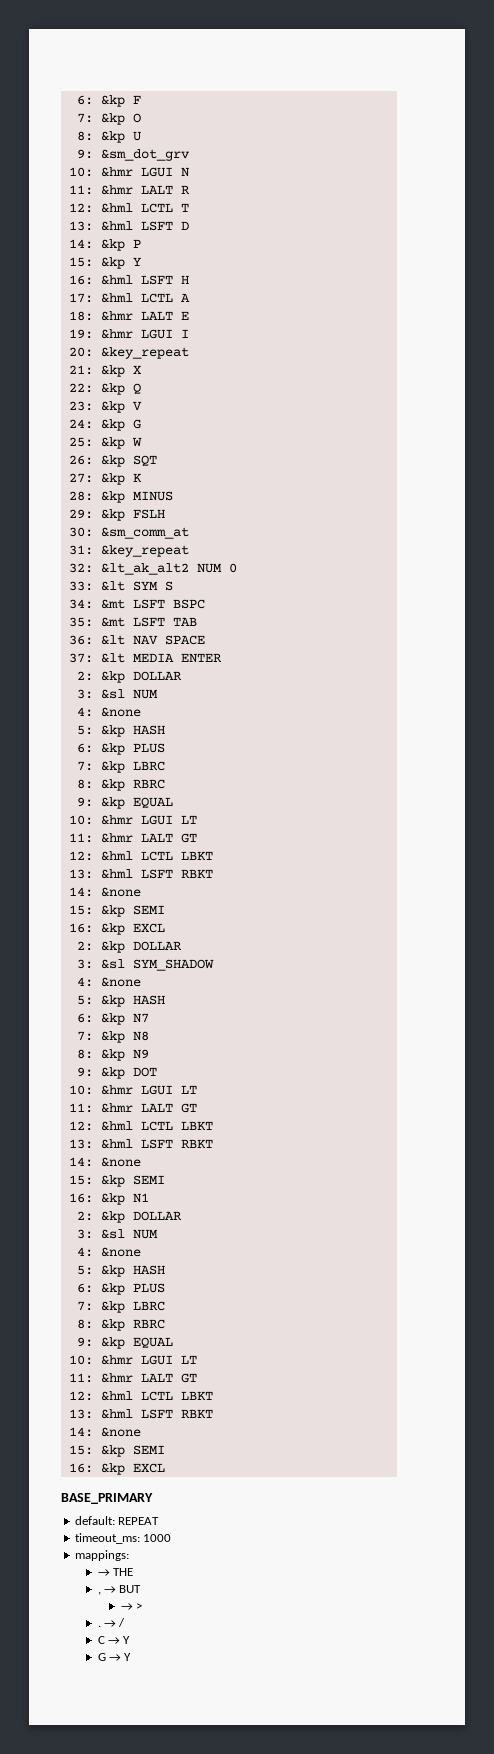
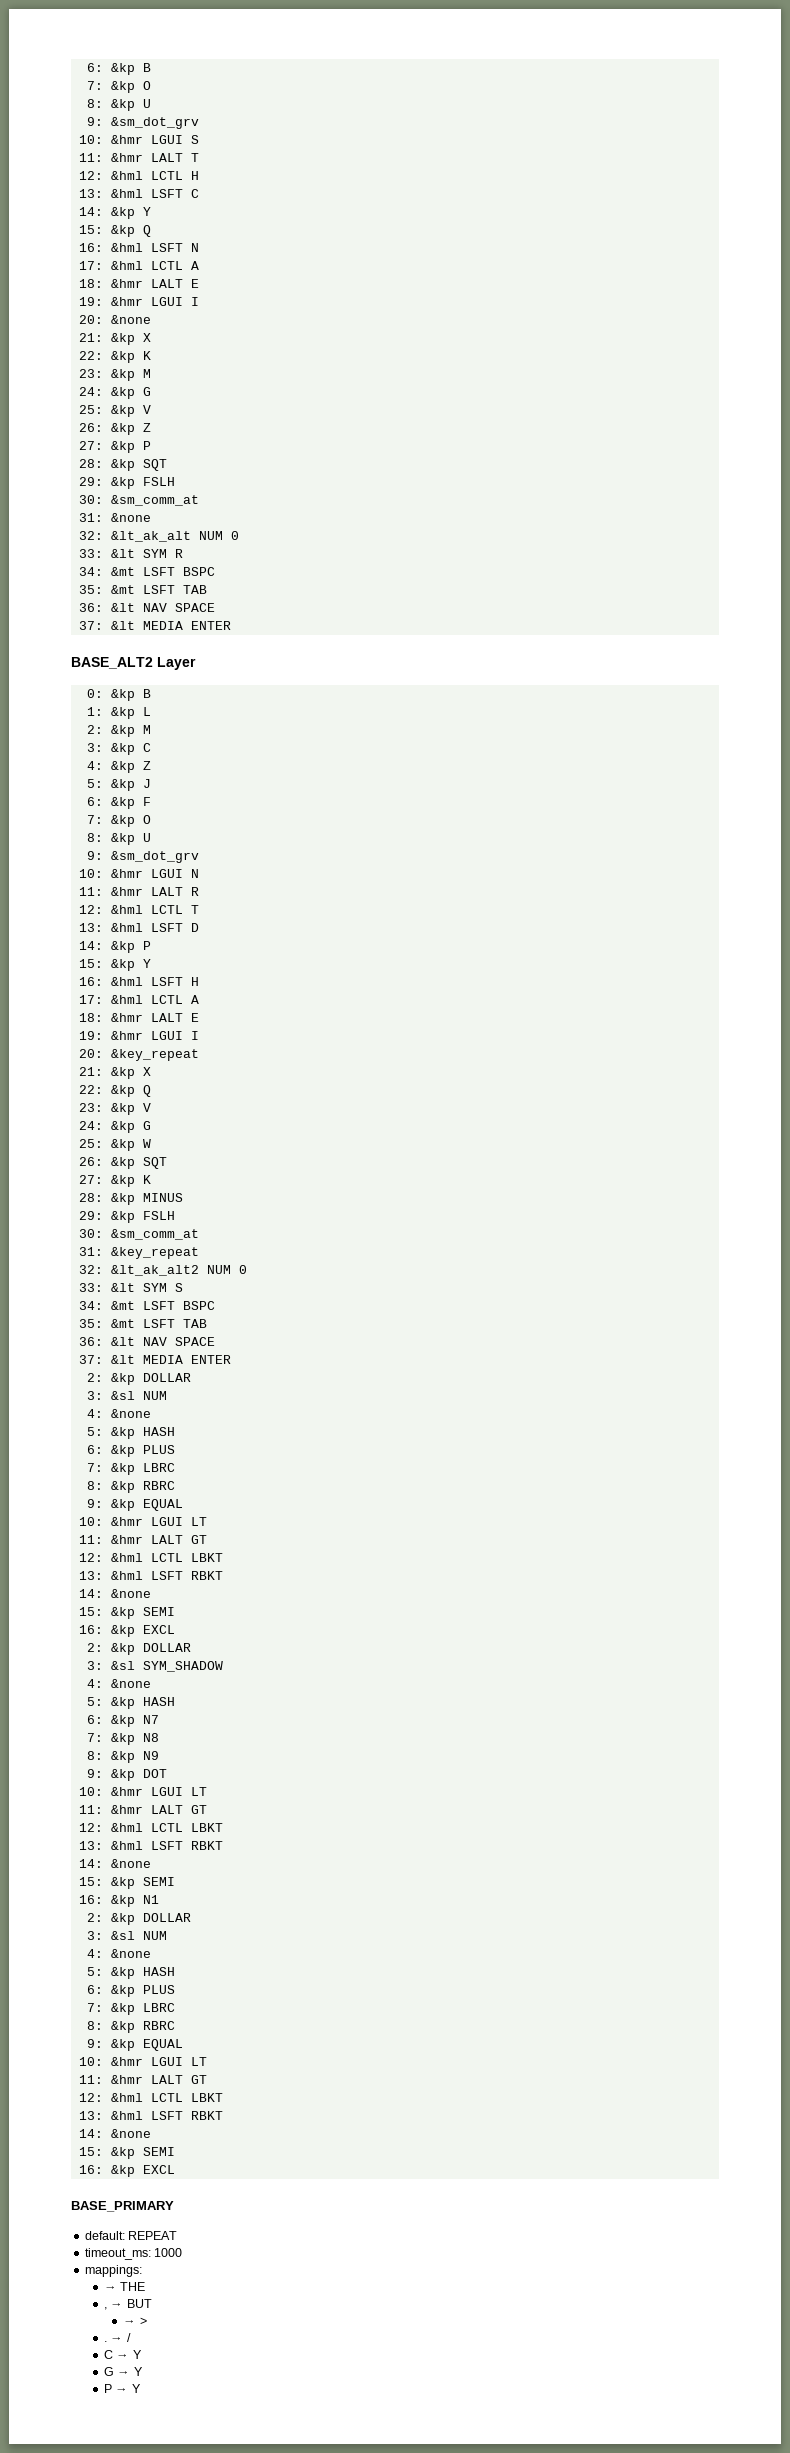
+ 6: &kp B
+ 7: &kp O
+ 8: &kp U
+ 9: &sm_dot_grv
+ 10: &hmr LGUI S
+ 11: &hmr LALT T
+ 12: &hml LCTL H
+ 13: &hml LSFT C
+ 14: &kp Y
+ 15: &kp Q
+ 16: &hml LSFT N
+ 17: &hml LCTL A
+ 18: &hmr LALT E
+ 19: &hmr LGUI I
+ 20: &none
+ 21: &kp X
+ 22: &kp K
+ 23: &kp M
+ 24: &kp G
+ 25: &kp V
+ 26: &kp Z
+ 27: &kp P
+ 28: &kp SQT
+ 29: &kp FSLH
+ 30: &sm_comm_at
+ 31: &none
+ 32: &lt_ak_alt NUM 0
+ 33: &lt SYM R
+ 34: &mt LSFT BSPC
+ 35: &mt LSFT TAB
+ 36: &lt NAV SPACE
+ 37: &lt MEDIA ENTER
+ BASE_ALT2 Layer
+ 0: &kp B
+ 1: &kp L
+ 2: &kp M
+ 3: &kp C
+ 4: &kp Z
+ 5: &kp J
+ P → Y

